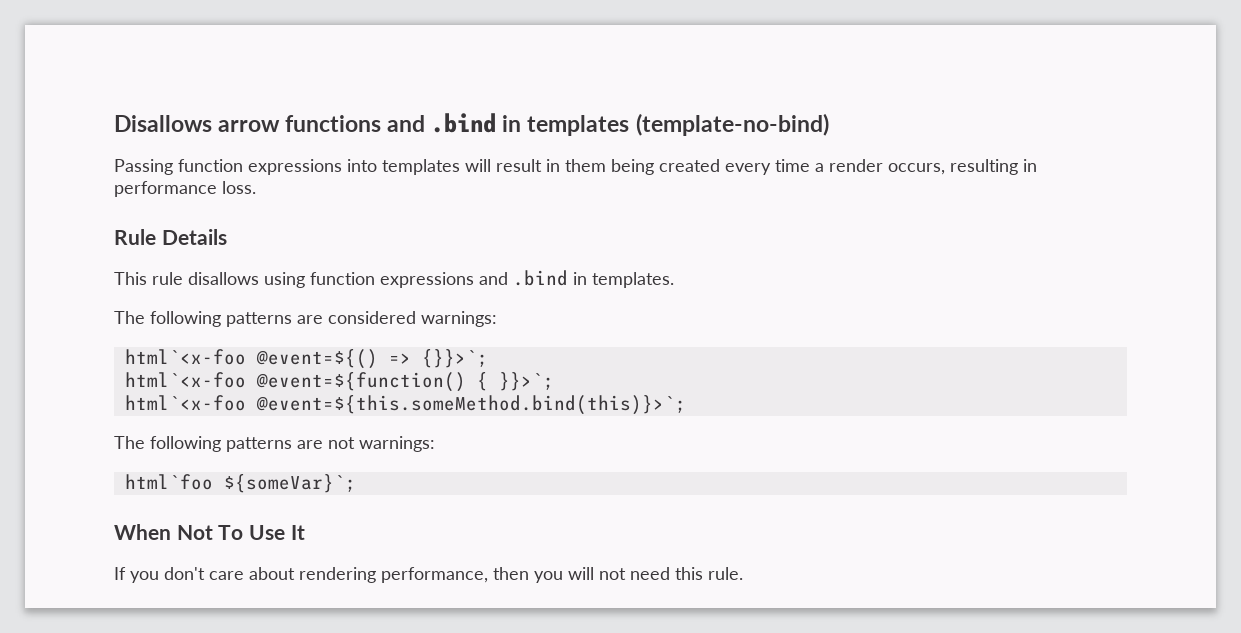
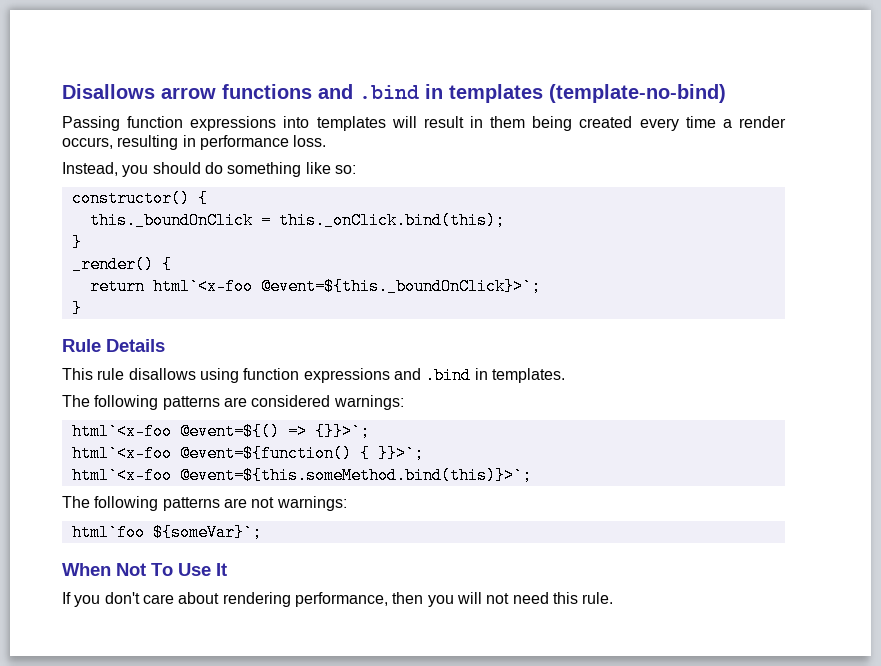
+ Instead, you should do something like so:
+ constructor() {
+ this._boundOnClick = this._onClick.bind(this);
+ }
+ _render() {
+ return html`<x-foo @event=${this._boundOnClick}>`;
+ }

